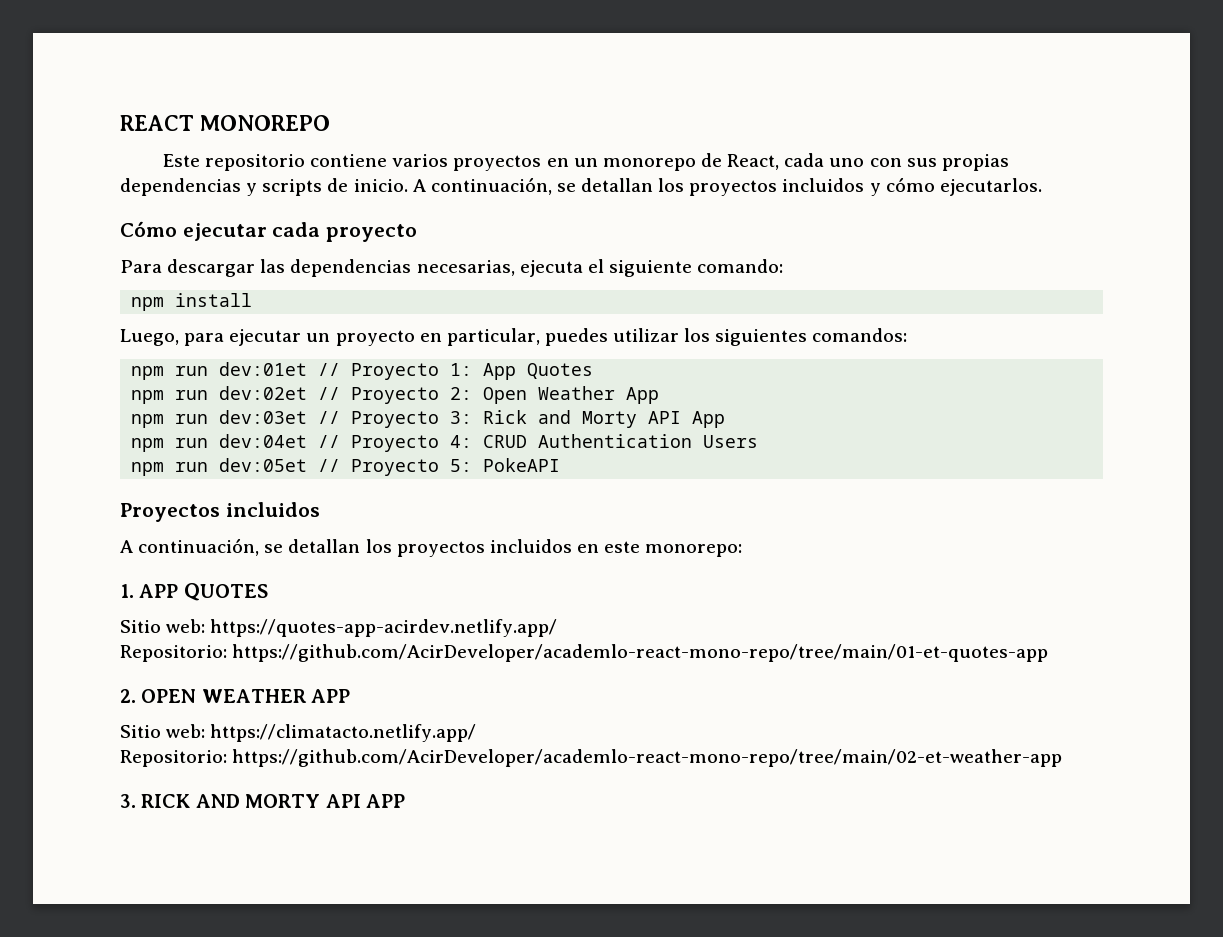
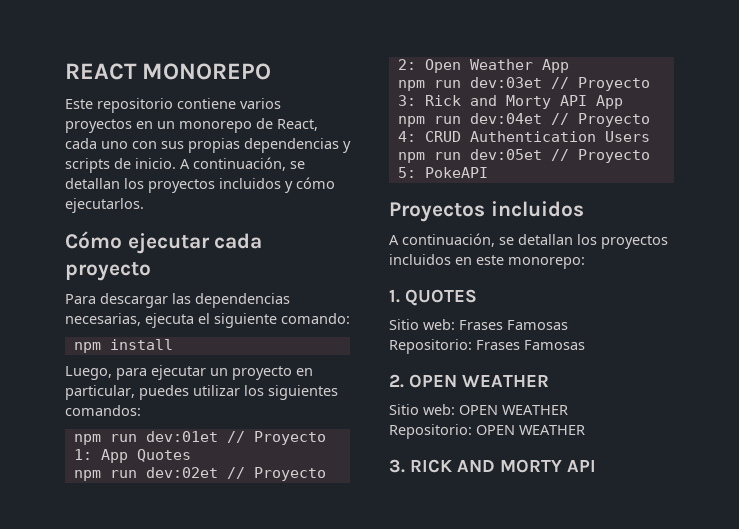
- 1. APP QUOTES
+ 1. QUOTES
- Sitio web: https://quotes-app-acirdev.netlify.app/
- Repositorio: https://github.com/AcirDeveloper/academlo-react-mono-repo/tree/main/01-et-quotes-app
+ Sitio web: Frases Famosas
+ Repositorio: Frases Famosas
- 2. OPEN WEATHER APP
- Sitio web: https://climatacto.netlify.app/
- Repositorio: https://github.com/AcirDeveloper/academlo-react-mono-repo/tree/main/02-et-weather-app
+ 2. OPEN WEATHER
+ Sitio web: OPEN WEATHER
+ Repositorio: OPEN WEATHER
- 3. RICK AND MORTY API APP
+ 3. RICK AND MORTY API

